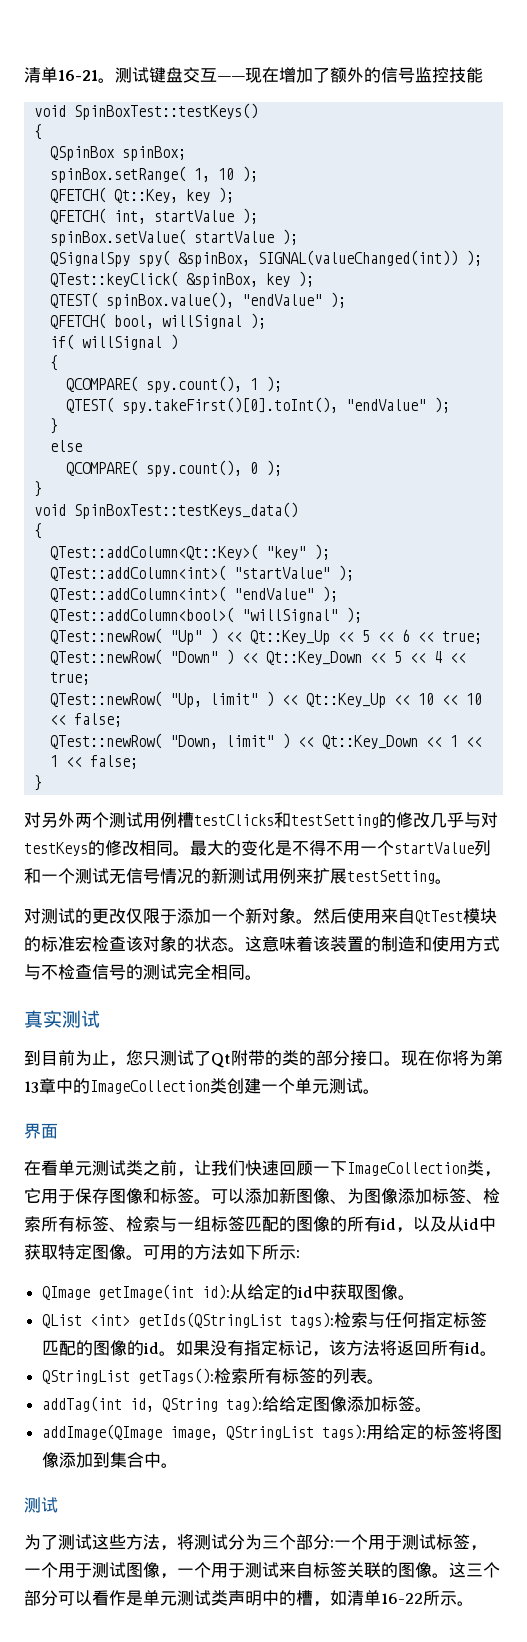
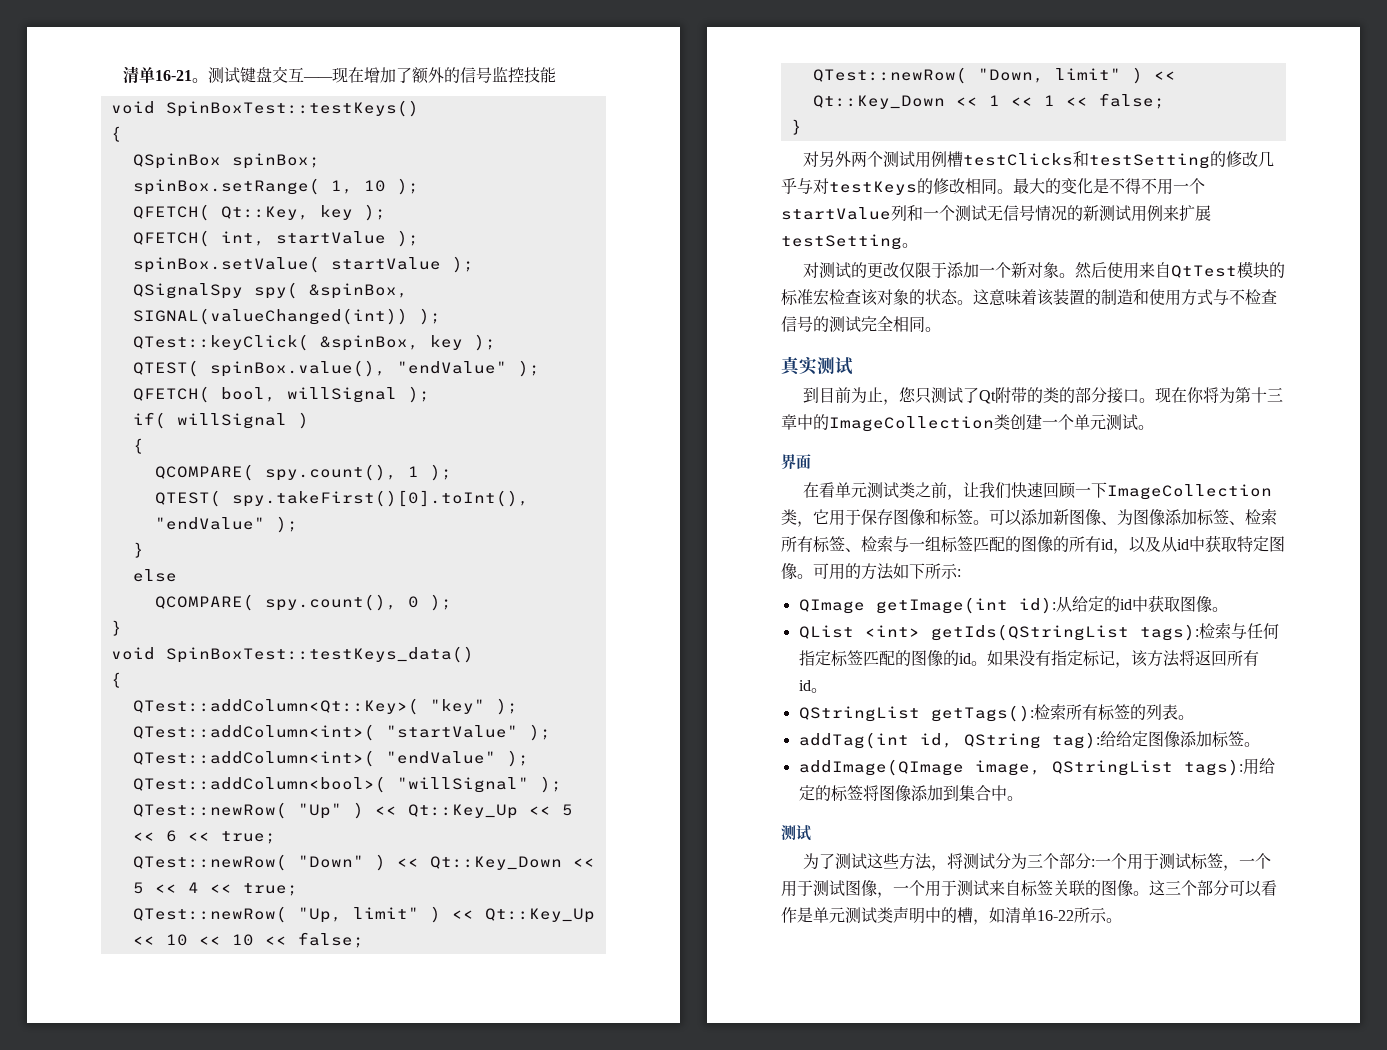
- 现在你将为第13章中的ImageCollection类创建一个单元测试。
+ 现在你将为第十三章中的ImageCollection类创建一个单元测试。

